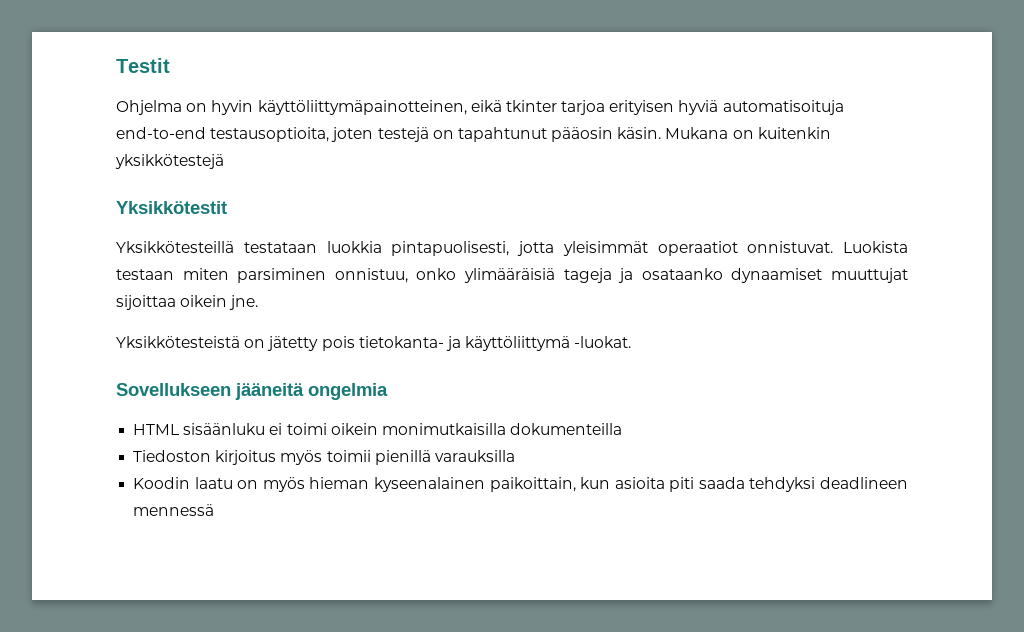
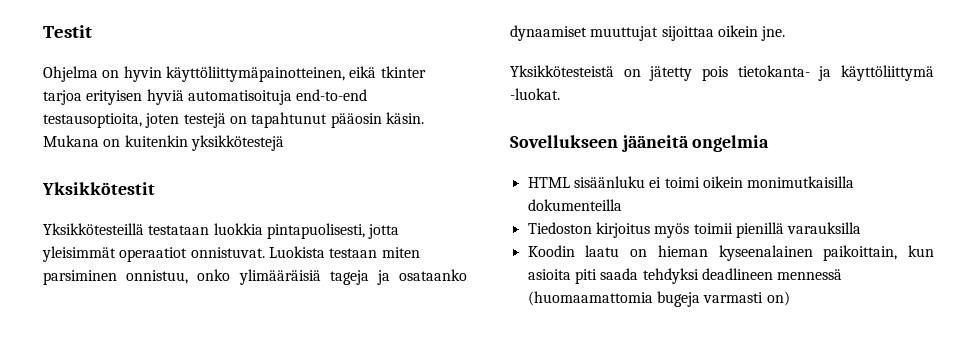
- Koodin laatu on myös hieman kyseenalainen paikoittain, kun asioita piti saada tehdyksi deadlineen mennessä
+ Koodin laatu on hieman kyseenalainen paikoittain, kun asioita piti saada tehdyksi deadlineen mennessä (huomaamattomia bugeja varmasti on)

